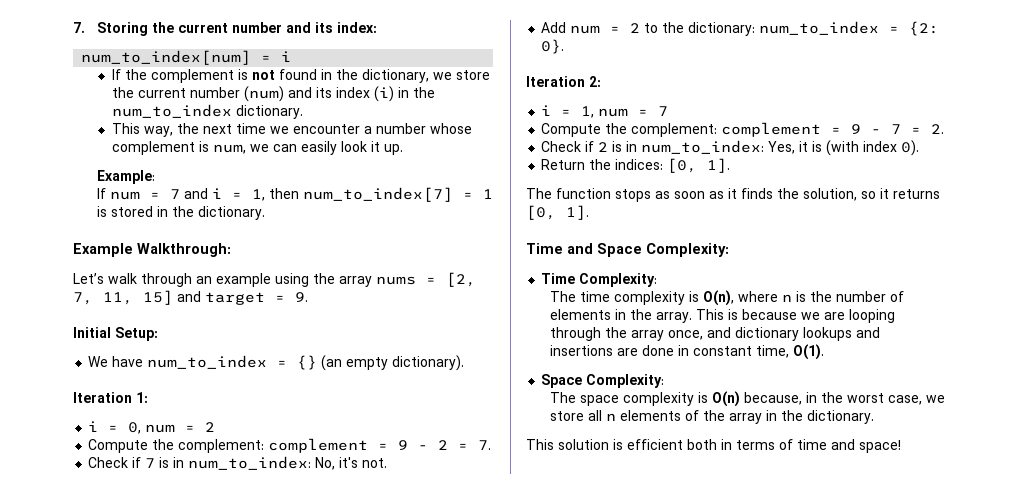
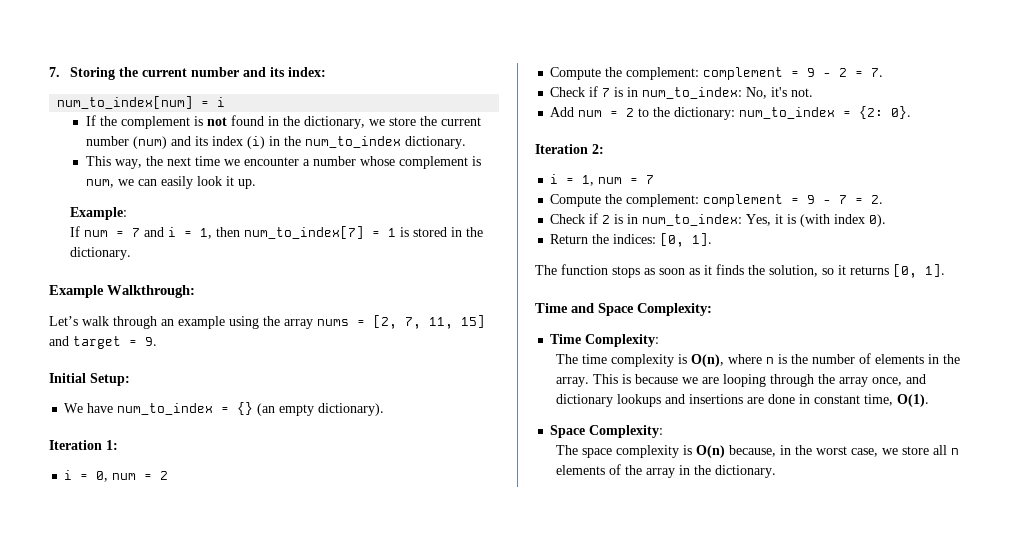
- This solution is efficient both in terms of time and space!

